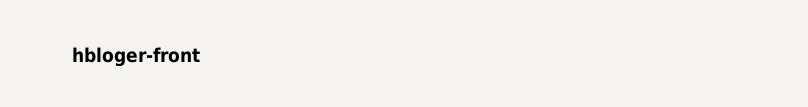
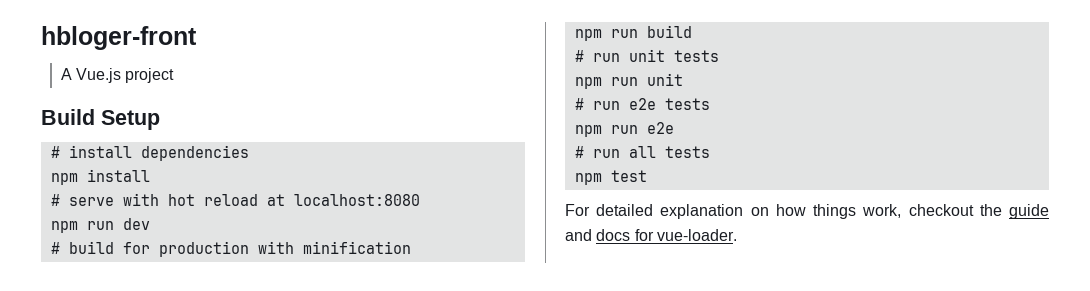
+ A Vue.js project
+ Build Setup
+ # install dependencies
+ npm install
+ # serve with hot reload at localhost:8080
+ npm run dev
+ # build for production with minification
+ npm run build
+ # run unit tests
+ npm run unit
+ # run e2e tests
+ npm run e2e
+ # run all tests
+ npm test
+ For detailed explanation on how things work, checkout the guide and docs for vue-loader.

